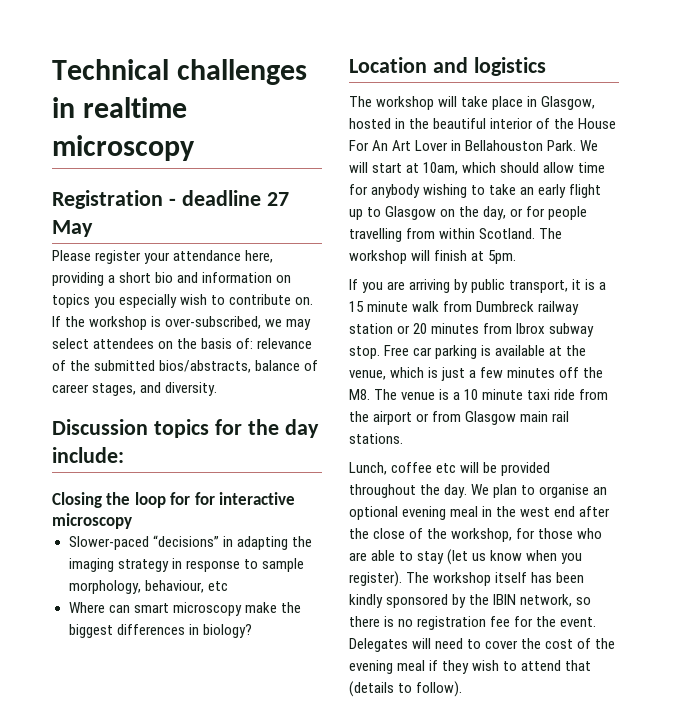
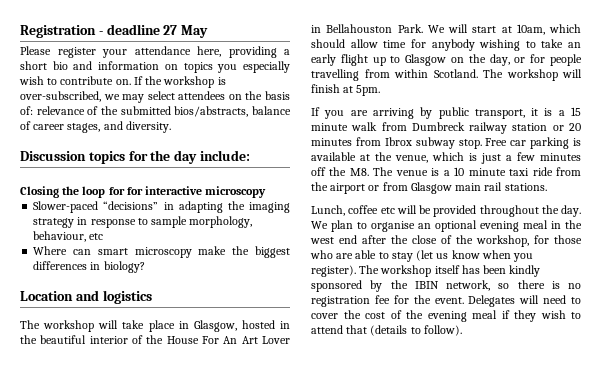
- Technical challenges in realtime microscopy

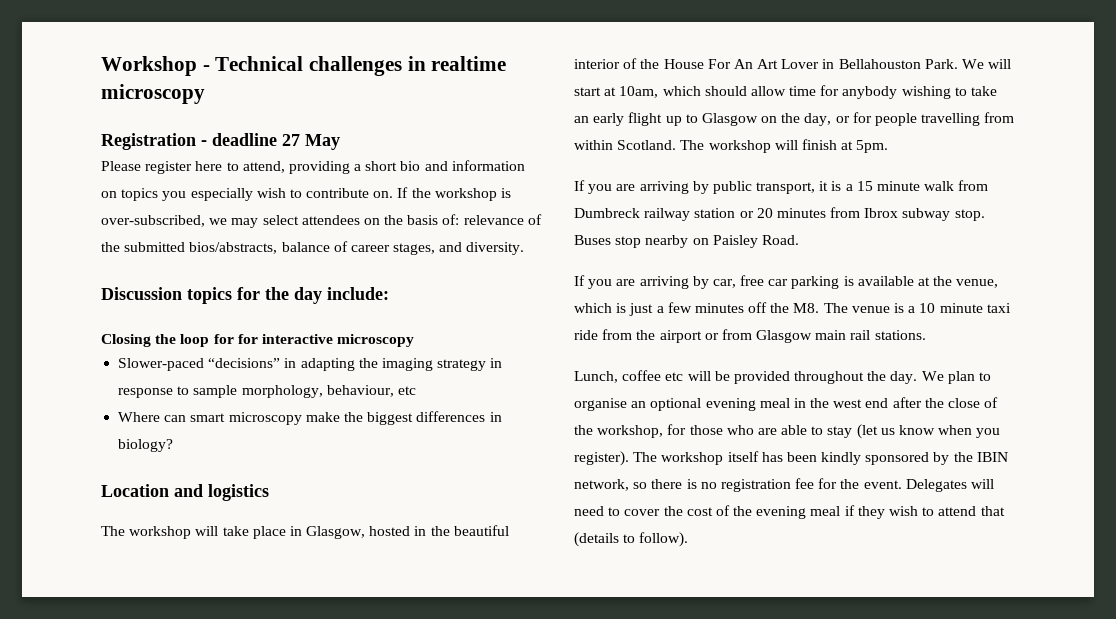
+ Workshop - Technical challenges in realtime microscopy
- Please register your attendance here, providing a short bio and information on topics you especially wish to contribute on.
+ Please register here to attend, providing a short bio and information on topics you especially wish to contribute on.
- Free car parking is available at the venue, which is just a few minutes off the M8. The venue is a 10 minute taxi ride from the airport or from Glasgow main rail stations.
+ Buses stop nearby on Paisley Road.
+ If you are arriving by car, free car parking is available at the venue, which is just a few minutes off the M8. The venue is a 10 minute taxi ride from the airport or from Glasgow main rail stations.

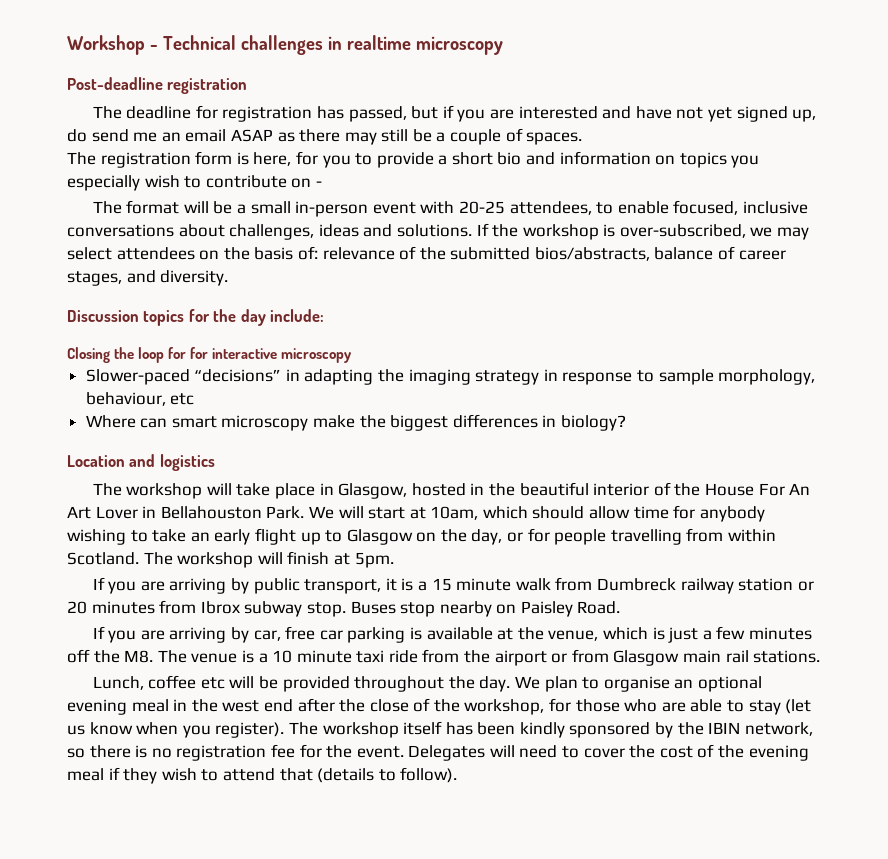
- Registration - deadline 27 May
- Please register here to attend, providing a short bio and information on topics you especially wish to contribute on.
+ Post-deadline registration
+ The deadline for registration has passed, but if you are interested and have not yet signed up, do send me an email ASAP as there may still be a couple of spaces.
+ The registration form is here, for you to provide a short bio and information on topics you especially wish to contribute on -
+ The format will be a small in-person event with 20-25 attendees, to enable focused, inclusive conversations about challenges, ideas and solutions.

